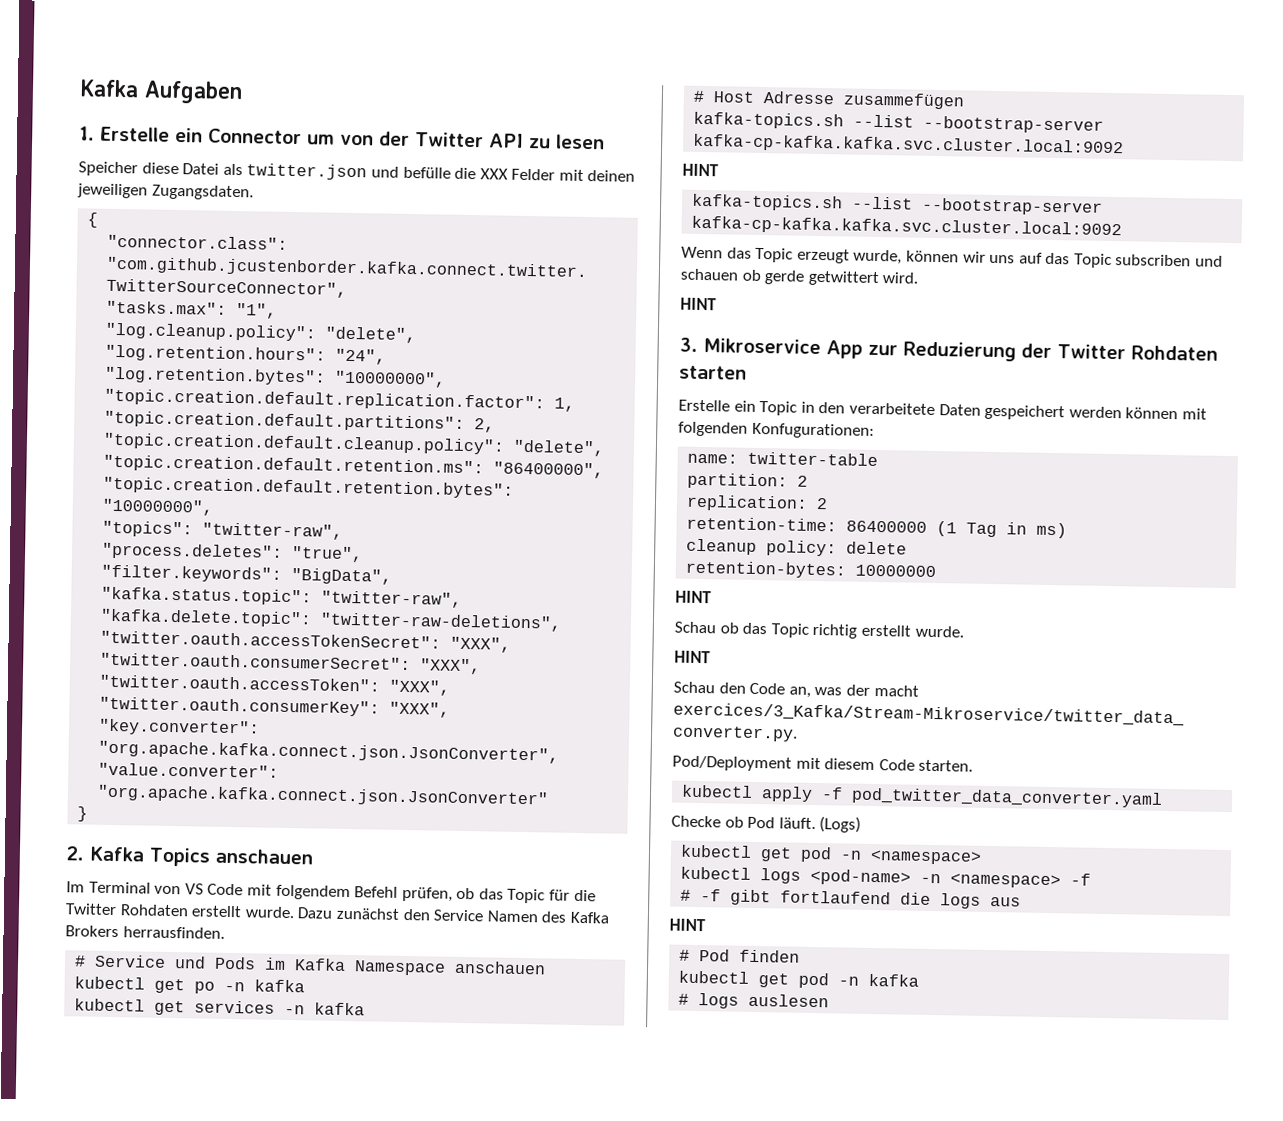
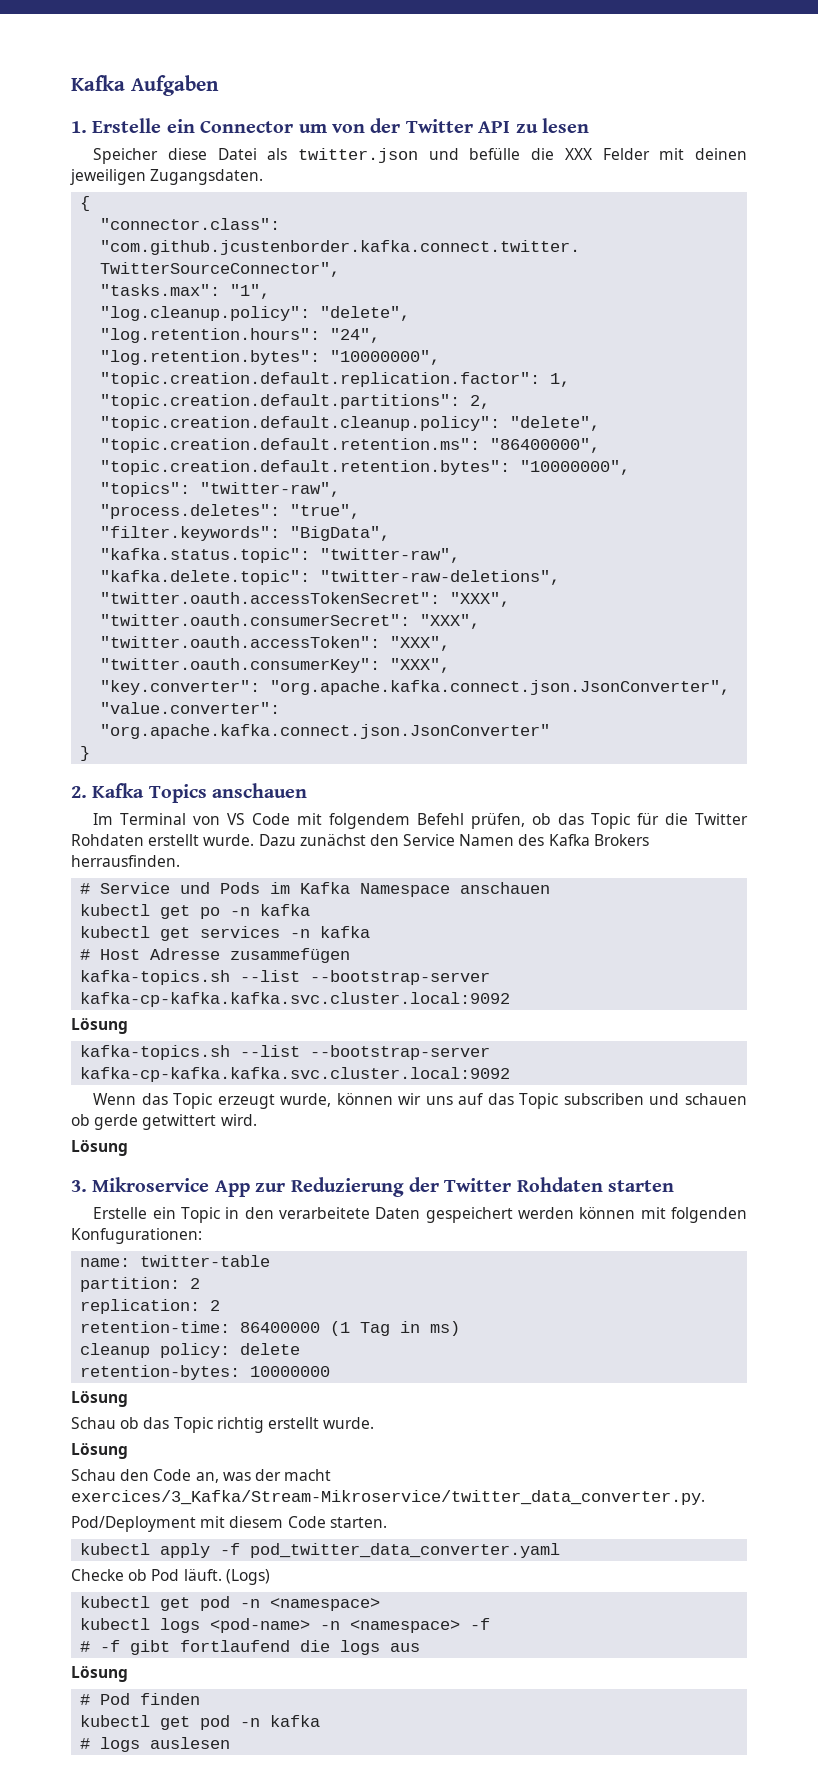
  # Host Adresse zusammefügen
  kafka-topics.sh --list --bootstrap-server kafka-cp-kafka.kafka.svc.cluster.local:9092
- HINT
+ Lösung
  Wenn das Topic erzeugt wurde, können wir uns auf das Topic subscriben und schauen ob gerde getwittert wird.
- HINT
+ Lösung
  retention-bytes: 10000000
- HINT
+ Lösung
  Schau ob das Topic richtig erstellt wurde.
- HINT
+ Lösung
  # -f gibt fortlaufend die logs aus
- HINT
+ Lösung

